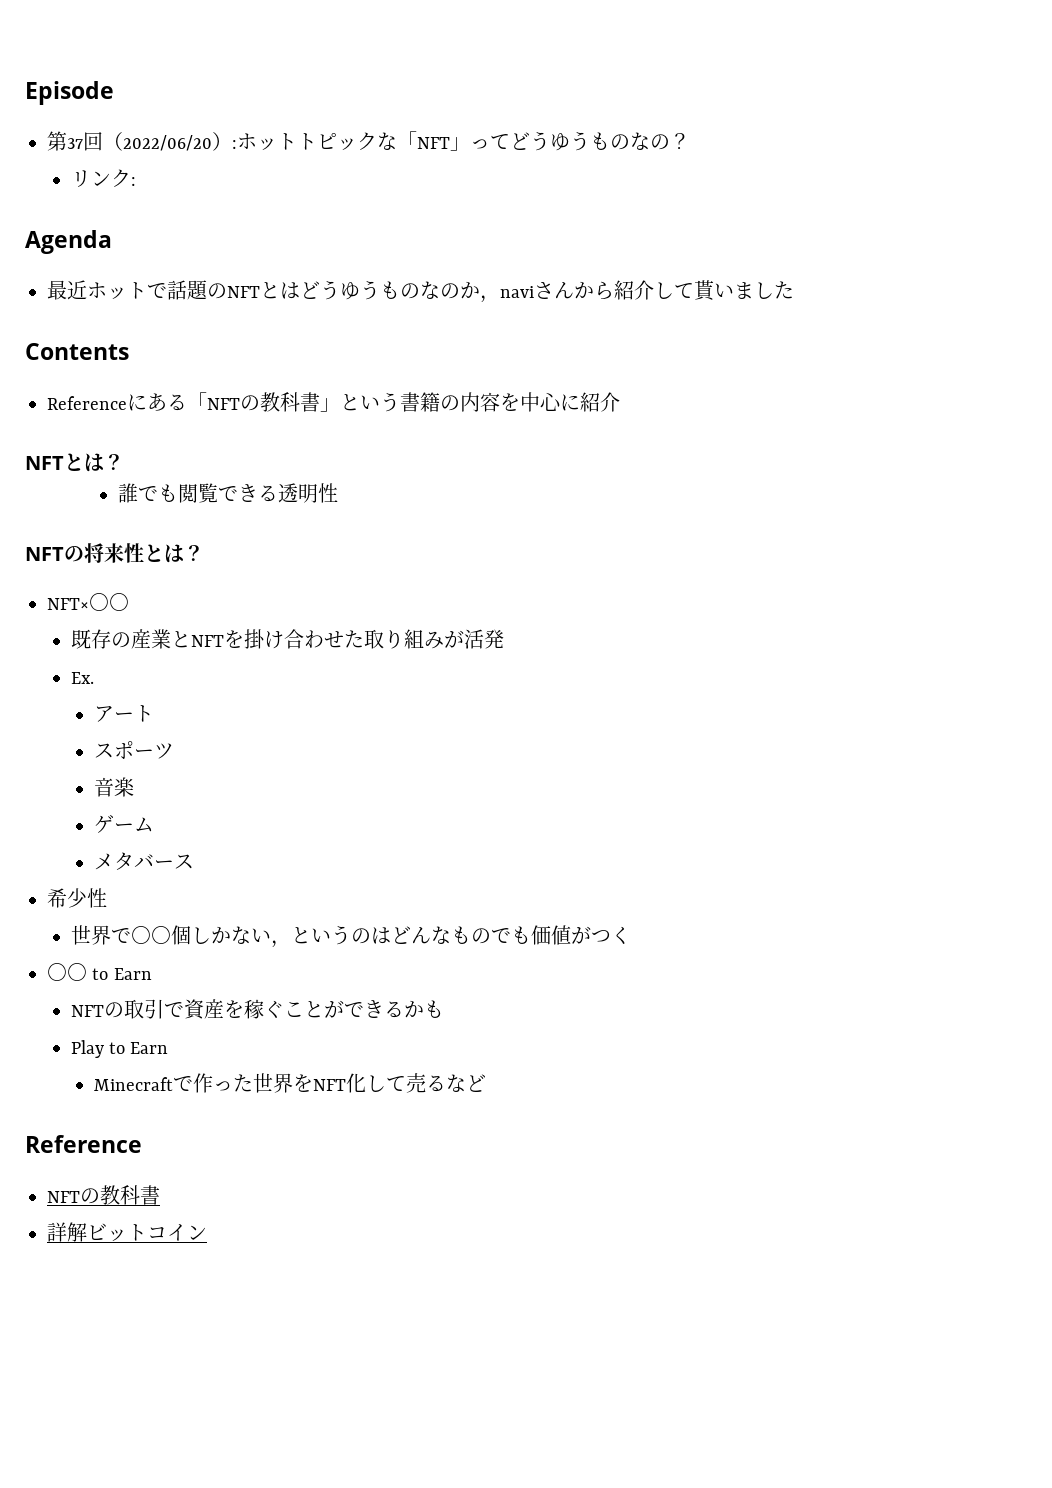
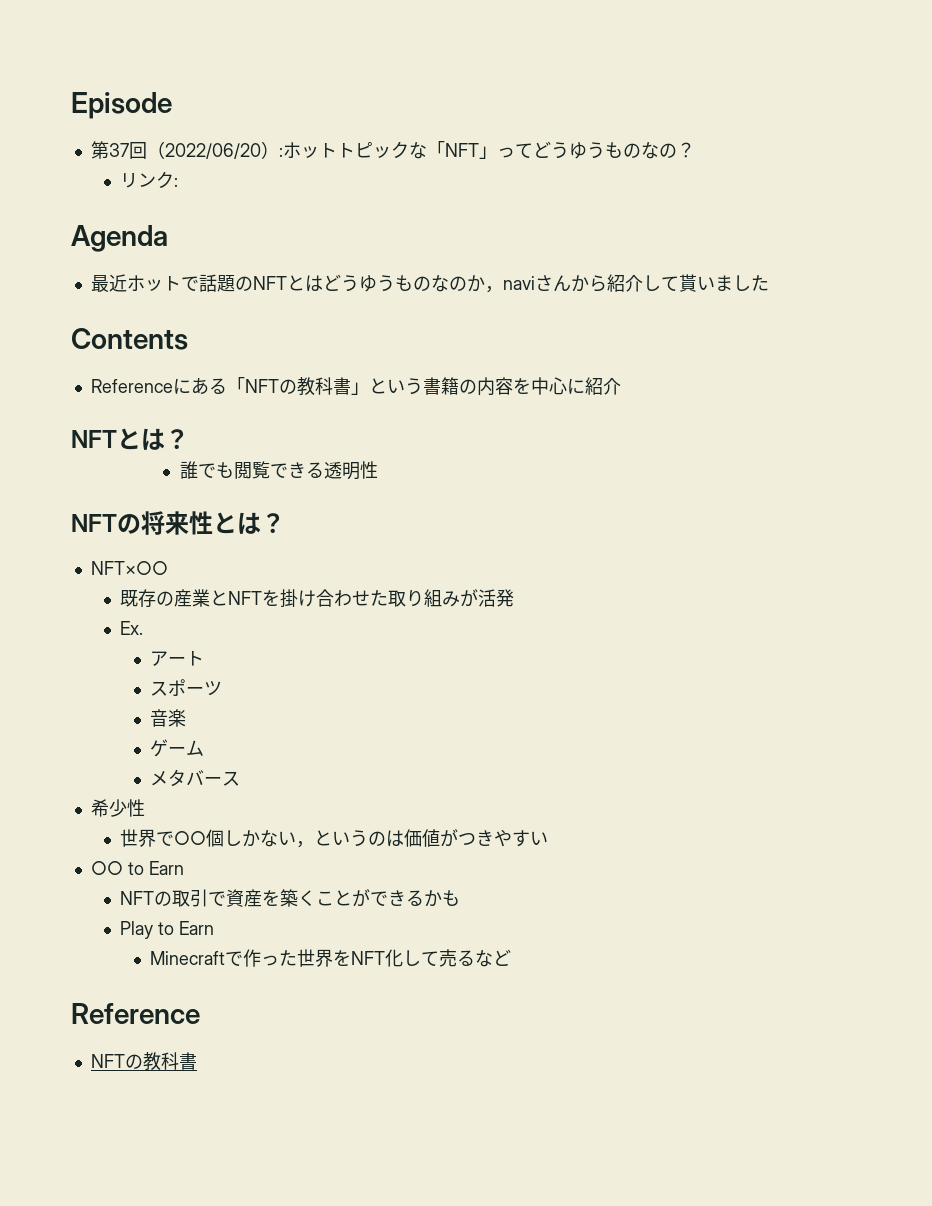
- 世界で○○個しかない，というのはどんなものでも価値がつく
+ 世界で○○個しかない，というのは価値がつきやすい
- NFTの取引で資産を稼ぐことができるかも
+ NFTの取引で資産を築くことができるかも
- 詳解ビットコイン

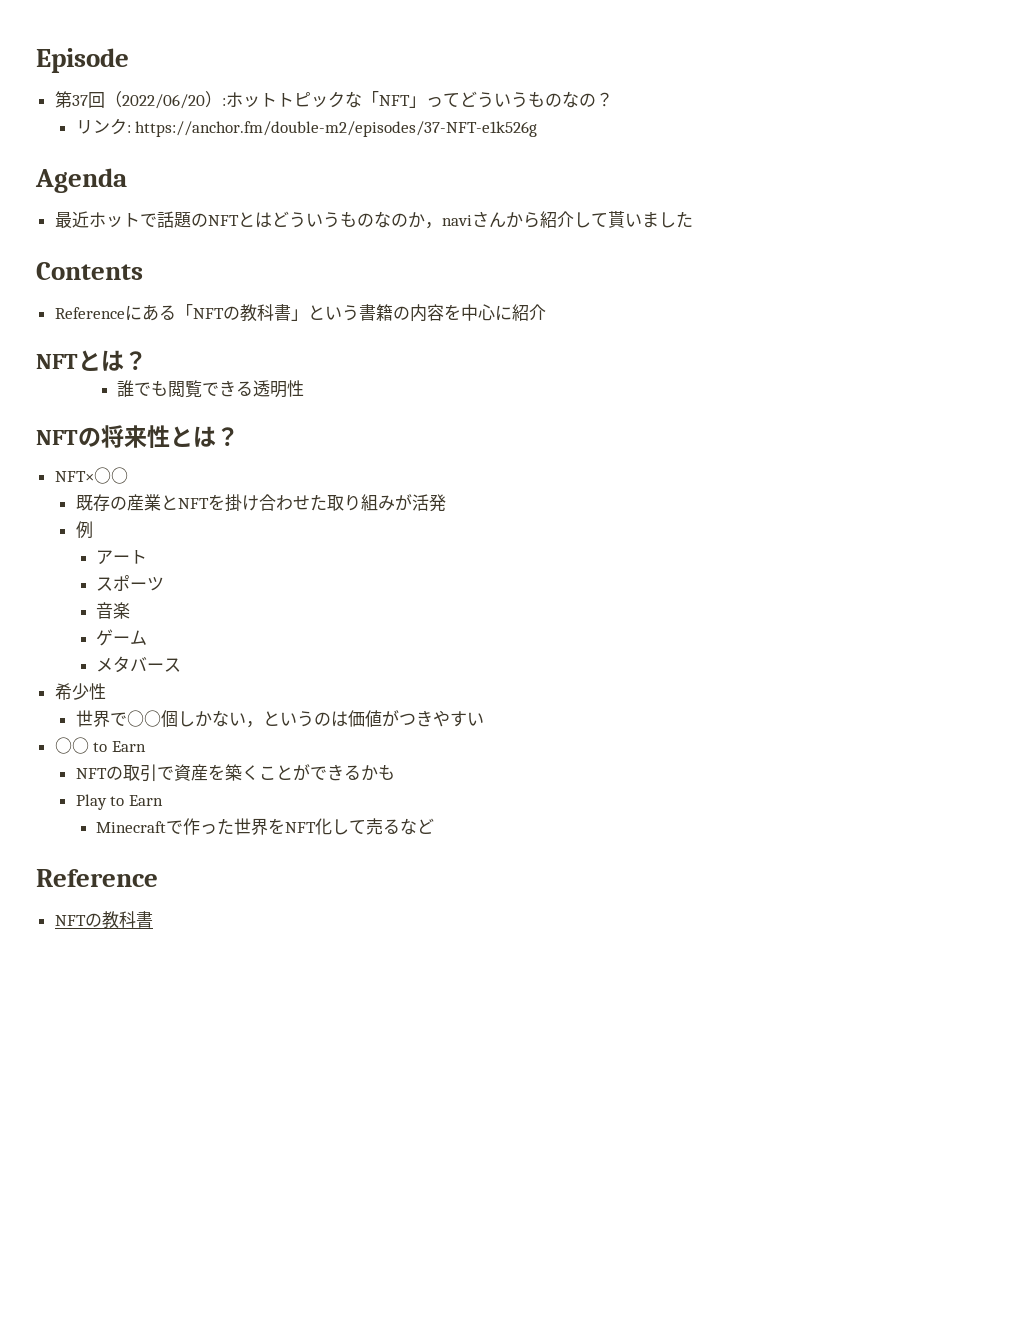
- 第37回（2022/06/20）:ホットトピックな「NFT」ってどうゆうものなの？
+ 第37回（2022/06/20）:ホットトピックな「NFT」ってどういうものなの？
- リンク:
+ リンク: https://anchor.fm/double-m2/episodes/37-NFT-e1k526g
- 最近ホットで話題のNFTとはどうゆうものなのか，naviさんから紹介して貰いました
+ 最近ホットで話題のNFTとはどういうものなのか，naviさんから紹介して貰いました
- Ex.
+ 例

